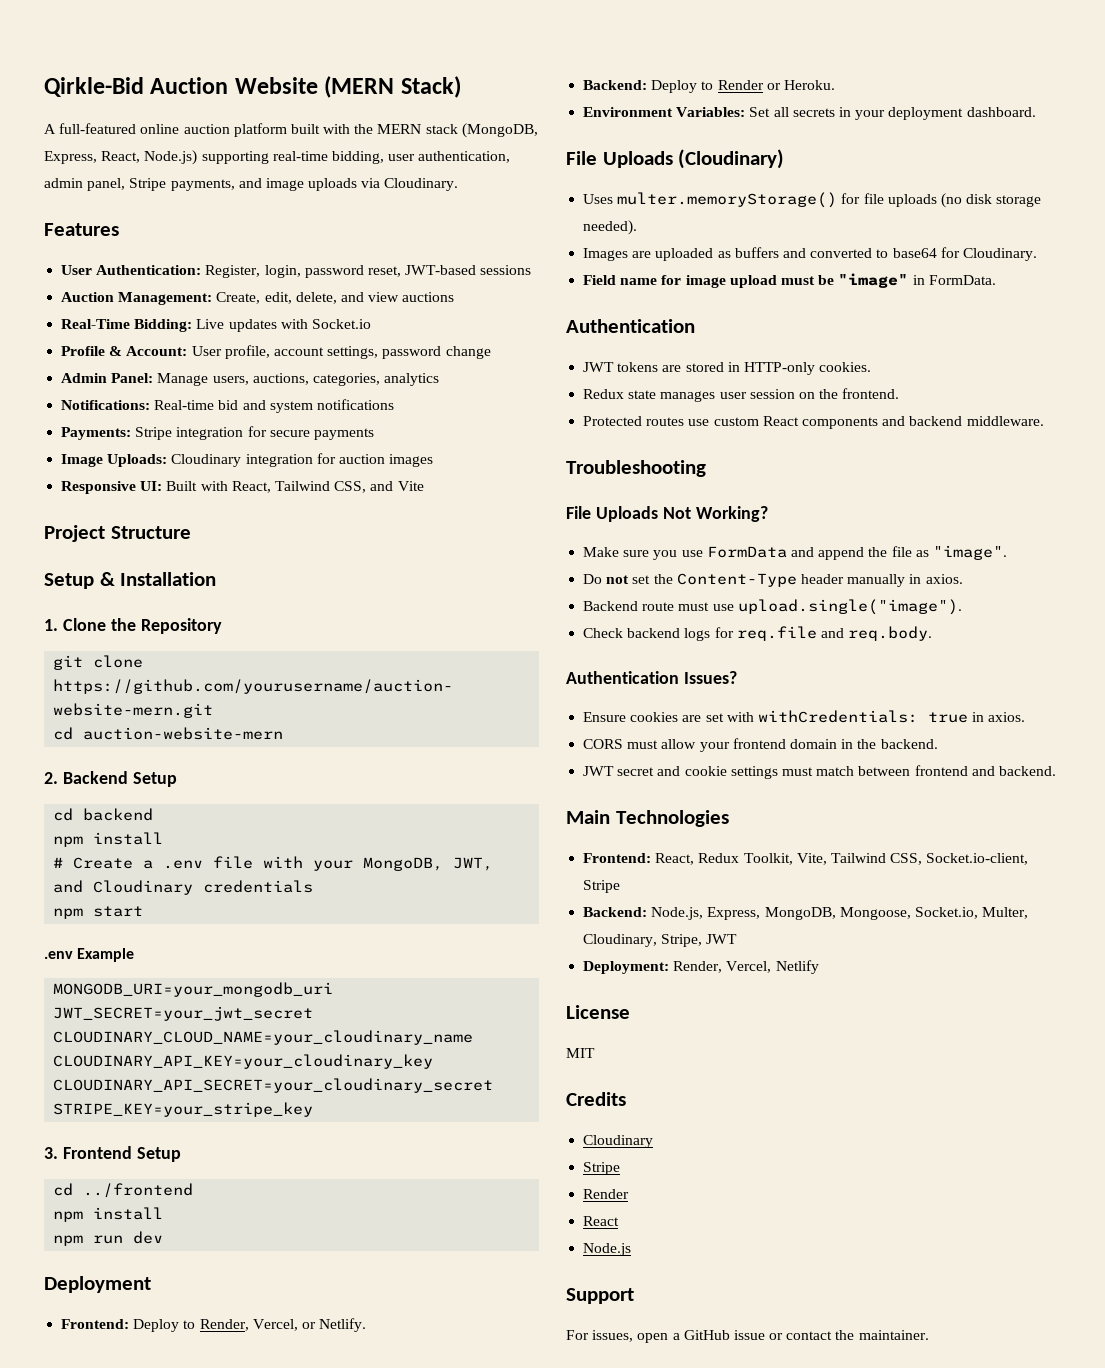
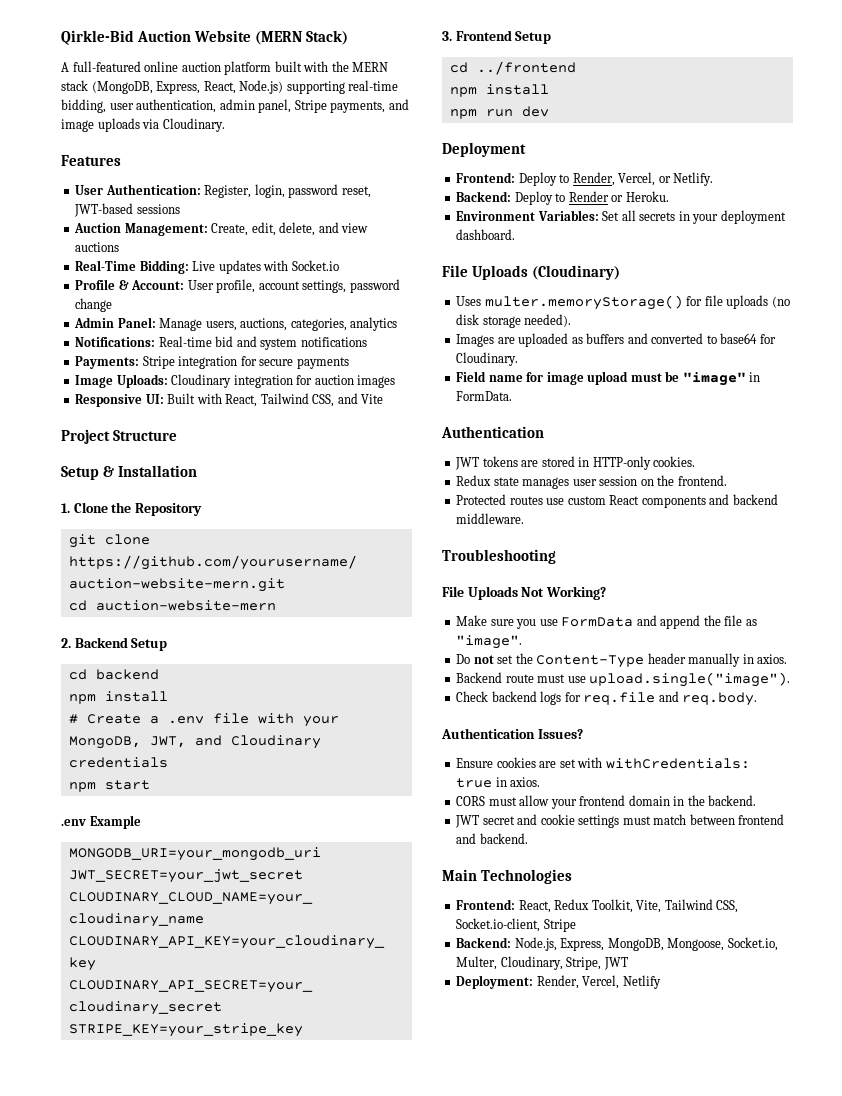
- License
- MIT
- Credits
- Cloudinary
- Stripe
- Render
- React
- Node.js
- Support
- For issues, open a GitHub issue or contact the maintainer.

